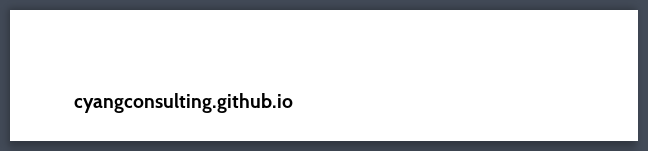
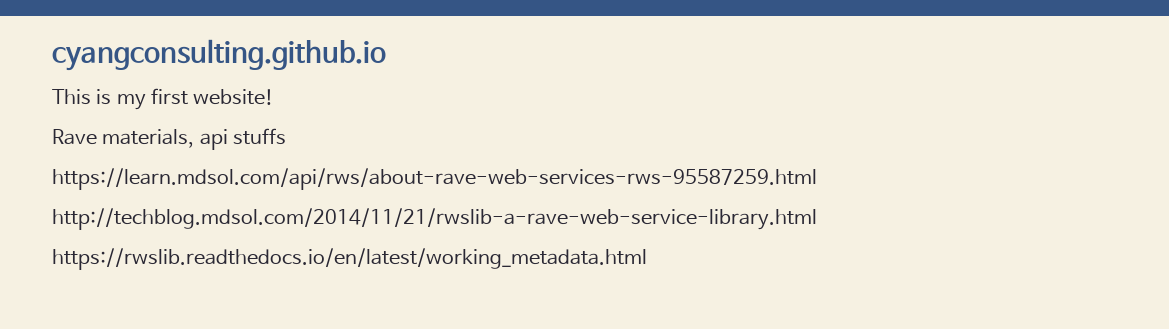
+ This is my first website!
+ Rave materials, api stuffs
+ https://learn.mdsol.com/api/rws/about-rave-web-services-rws-95587259.html
+ http://techblog.mdsol.com/2014/11/21/rwslib-a-rave-web-service-library.html
+ https://rwslib.readthedocs.io/en/latest/working_metadata.html

